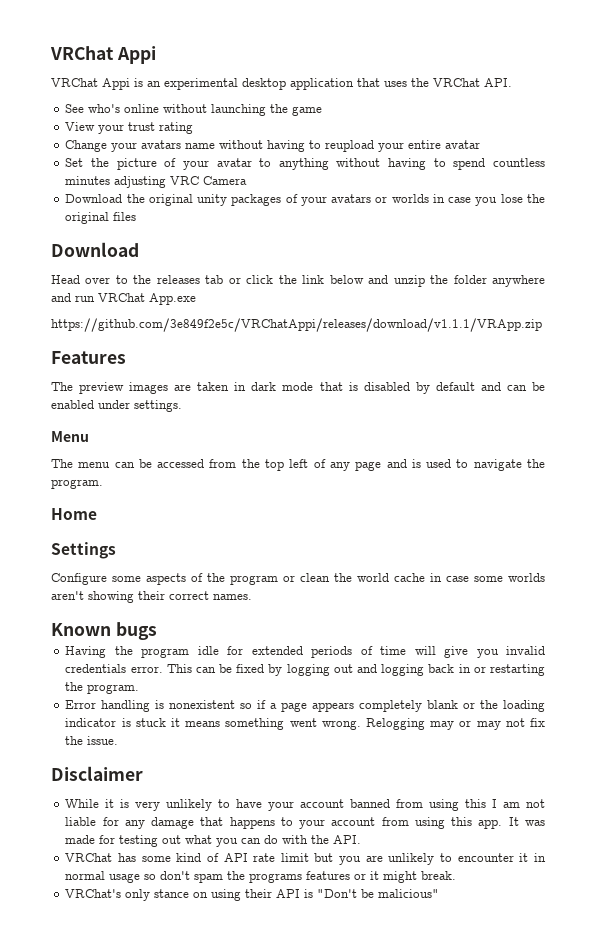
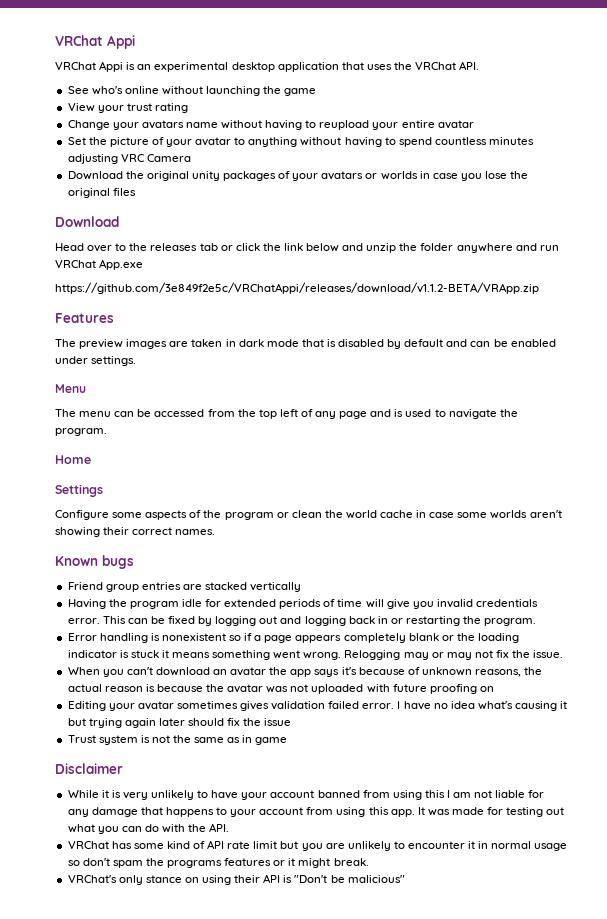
- https://github.com/3e849f2e5c/VRChatAppi/releases/download/v1.1.1/VRApp.zip
+ https://github.com/3e849f2e5c/VRChatAppi/releases/download/v1.1.2-BETA/VRApp.zip
+ Friend group entries are stacked vertically
+ When you can't download an avatar the app says it's because of unknown reasons, the actual reason is because the avatar was not uploaded with future proofing on
+ Editing your avatar sometimes gives validation failed error. I have no idea what's causing it but trying again later should fix the issue
+ Trust system is not the same as in game

